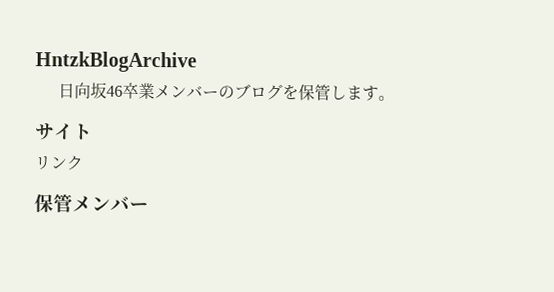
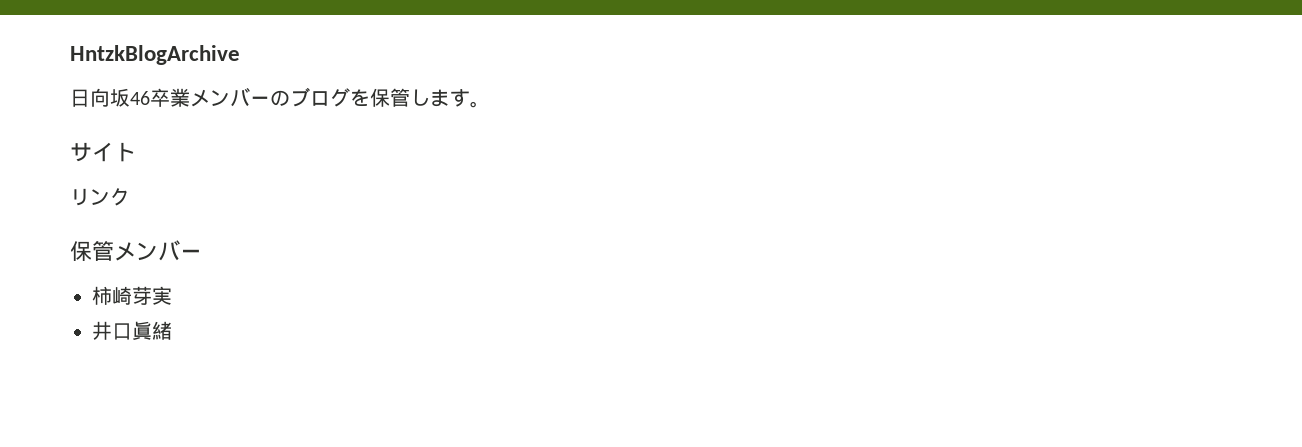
+ 柿崎芽実
+ 井口眞緒

